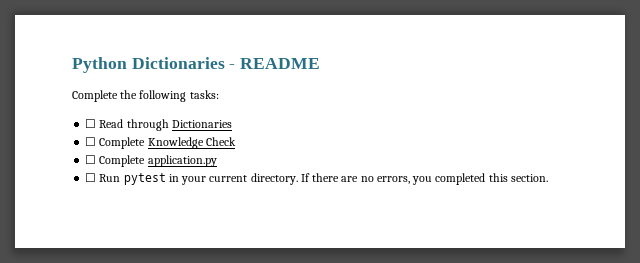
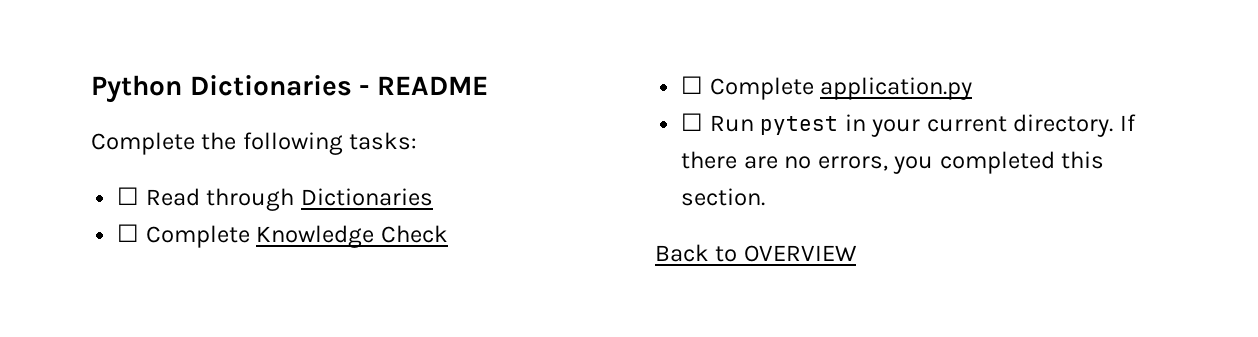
+ Back to OVERVIEW

